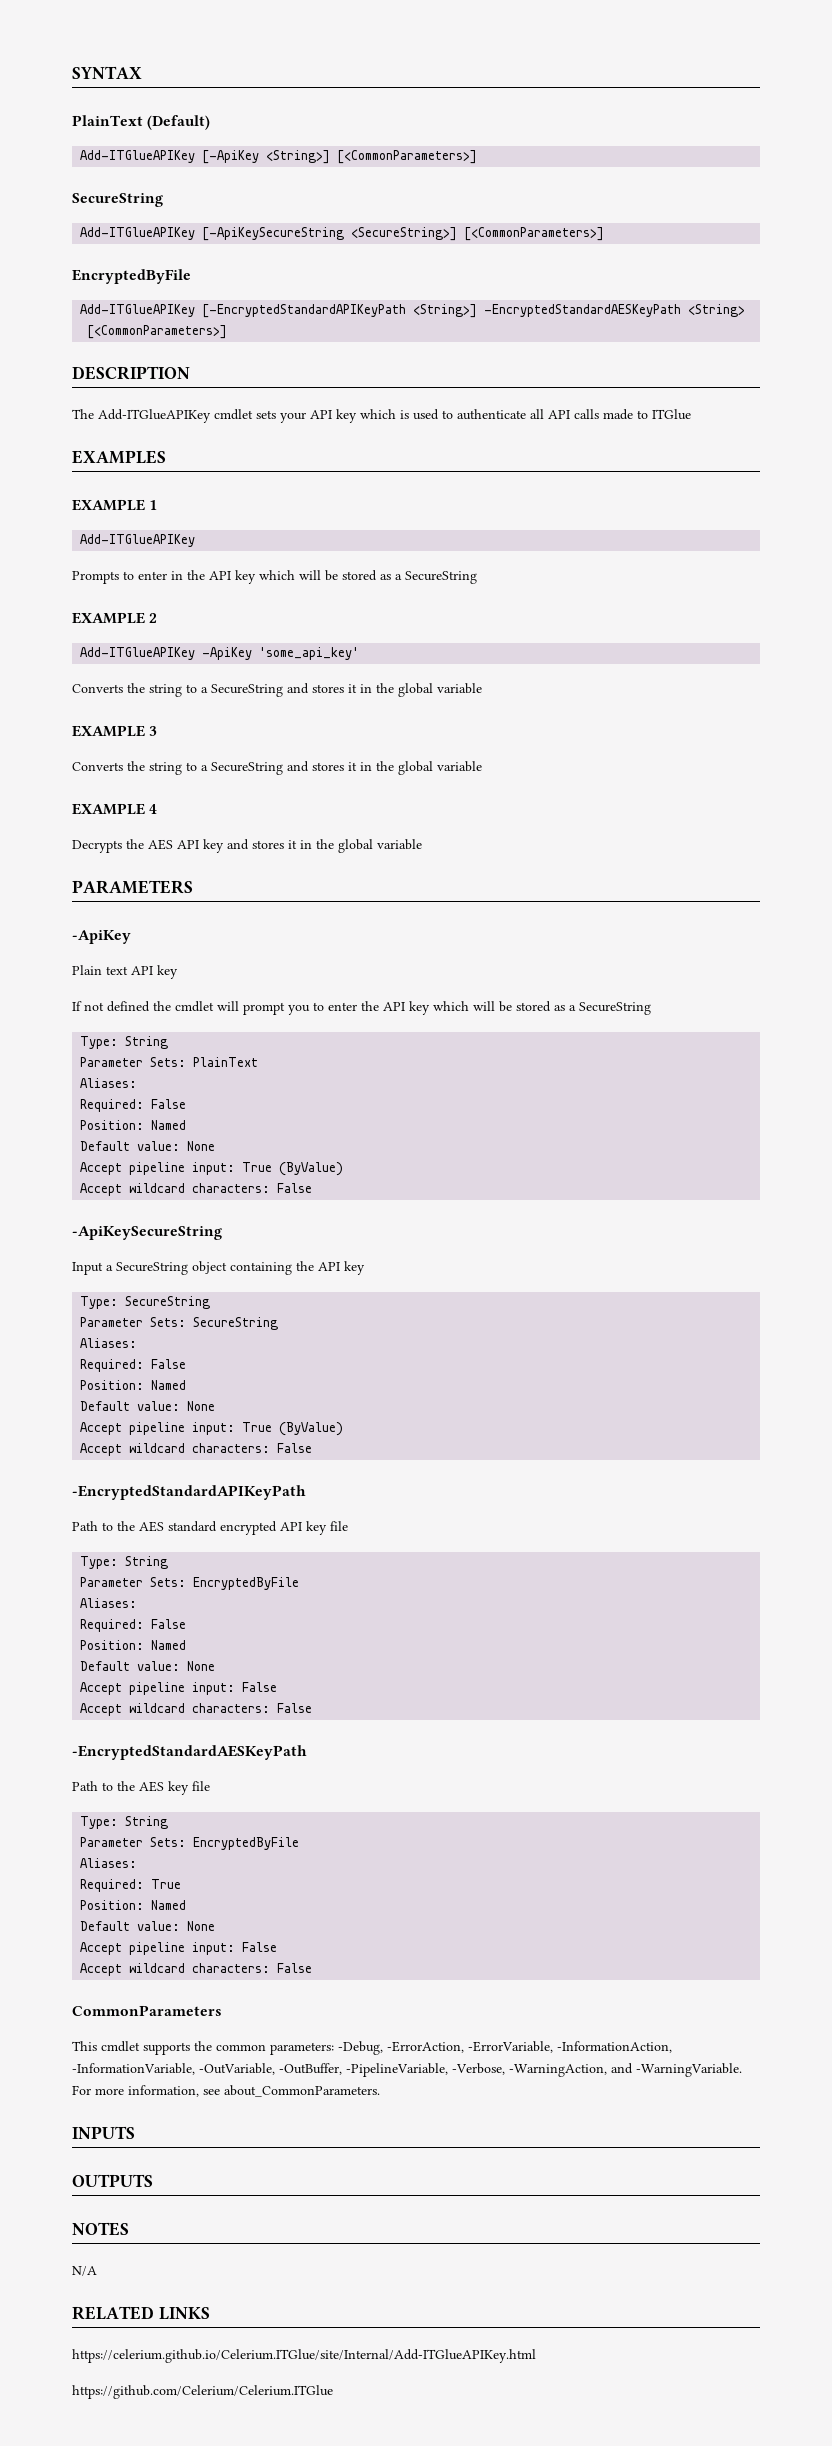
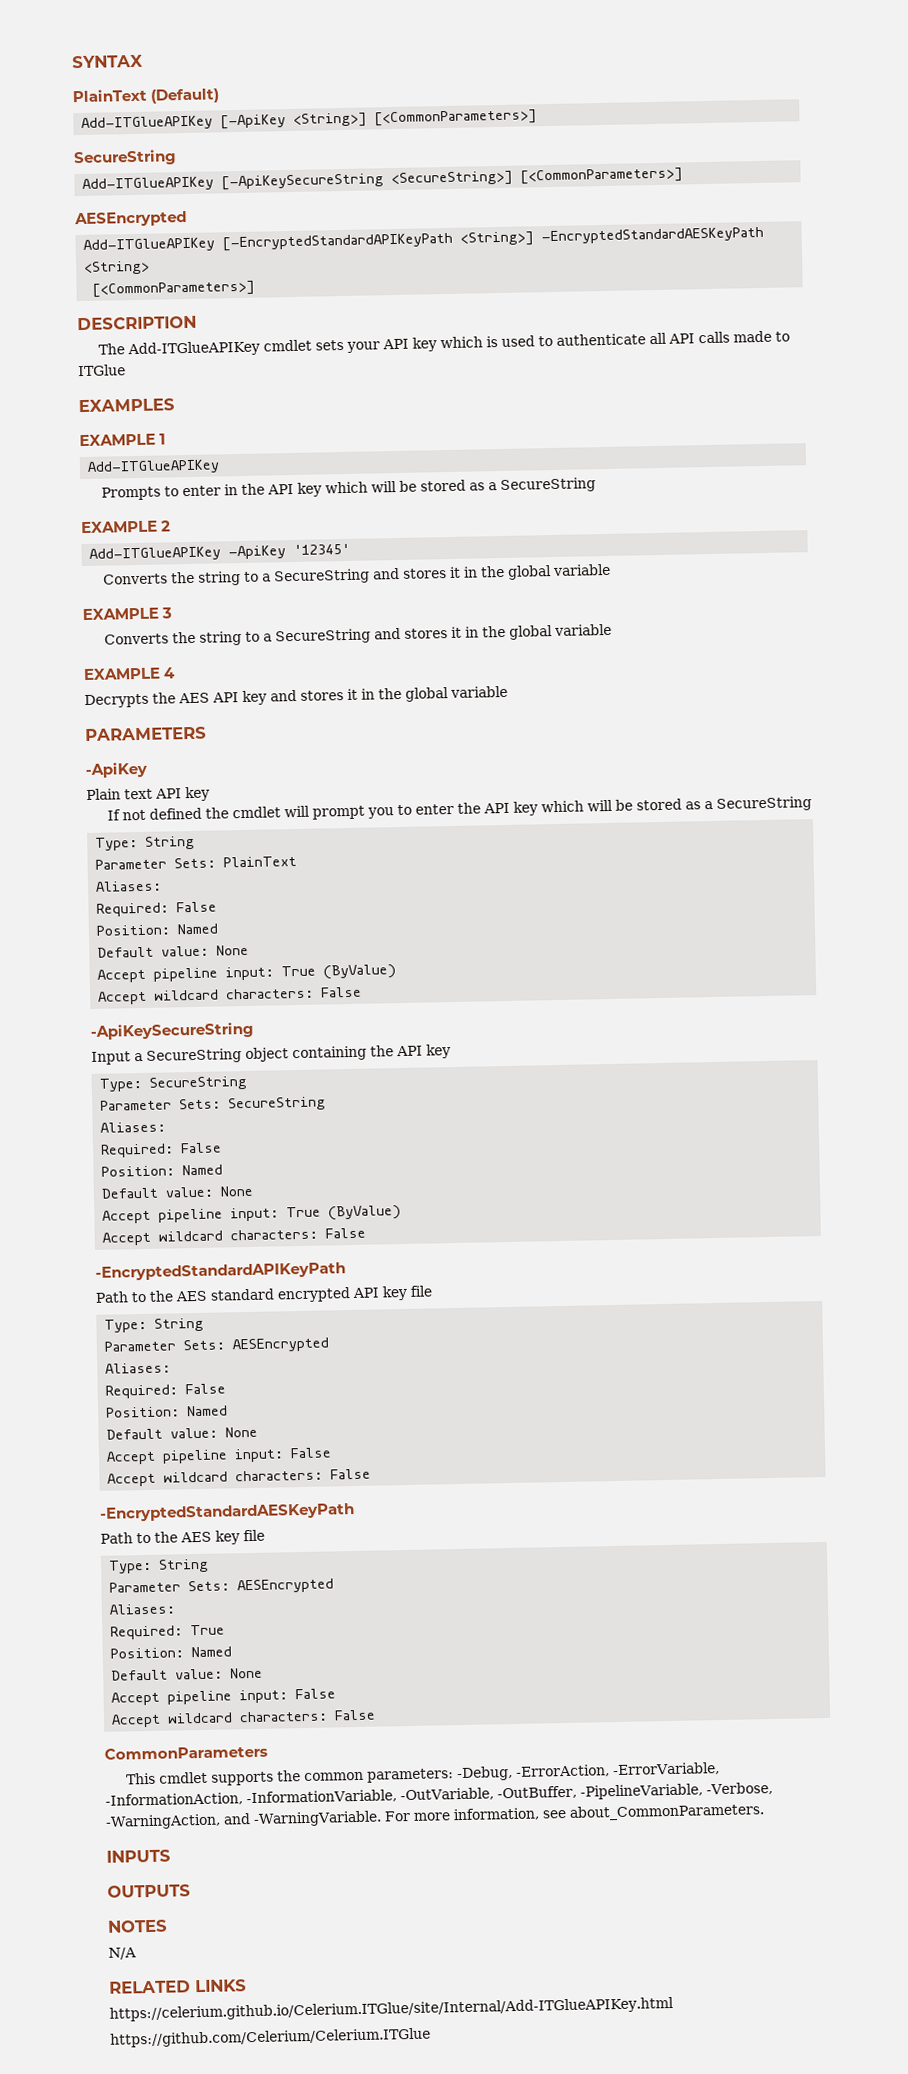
  Add-ITGlueAPIKey [-ApiKeySecureString <SecureString>] [<CommonParameters>]
- EncryptedByFile
+ AESEncrypted
- Add-ITGlueAPIKey -ApiKey 'some_api_key'
+ Add-ITGlueAPIKey -ApiKey '12345'
  Path to the AES standard encrypted API key file
  Type: String
- Parameter Sets: EncryptedByFile
+ Parameter Sets: AESEncrypted
  Path to the AES key file
  Type: String
- Parameter Sets: EncryptedByFile
+ Parameter Sets: AESEncrypted

